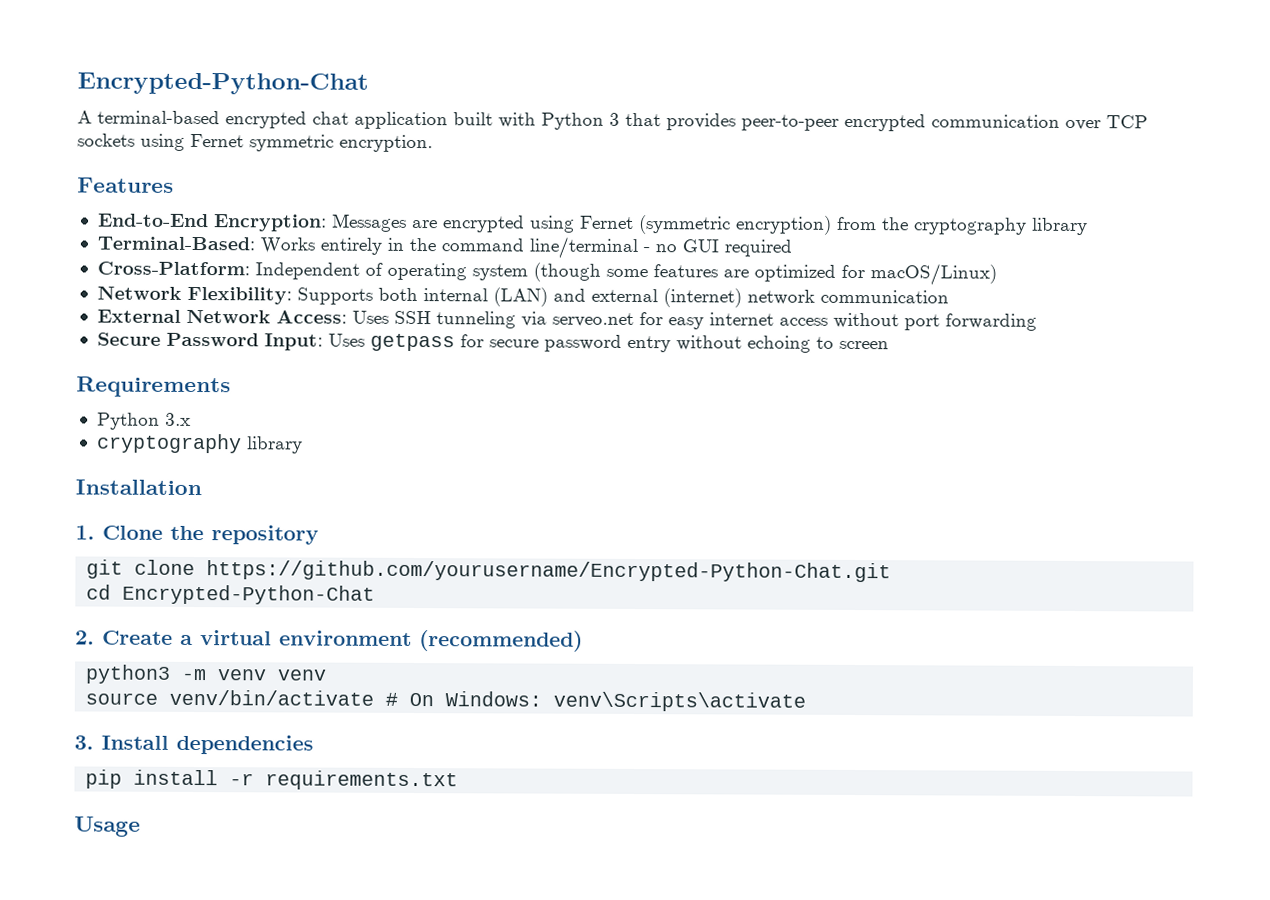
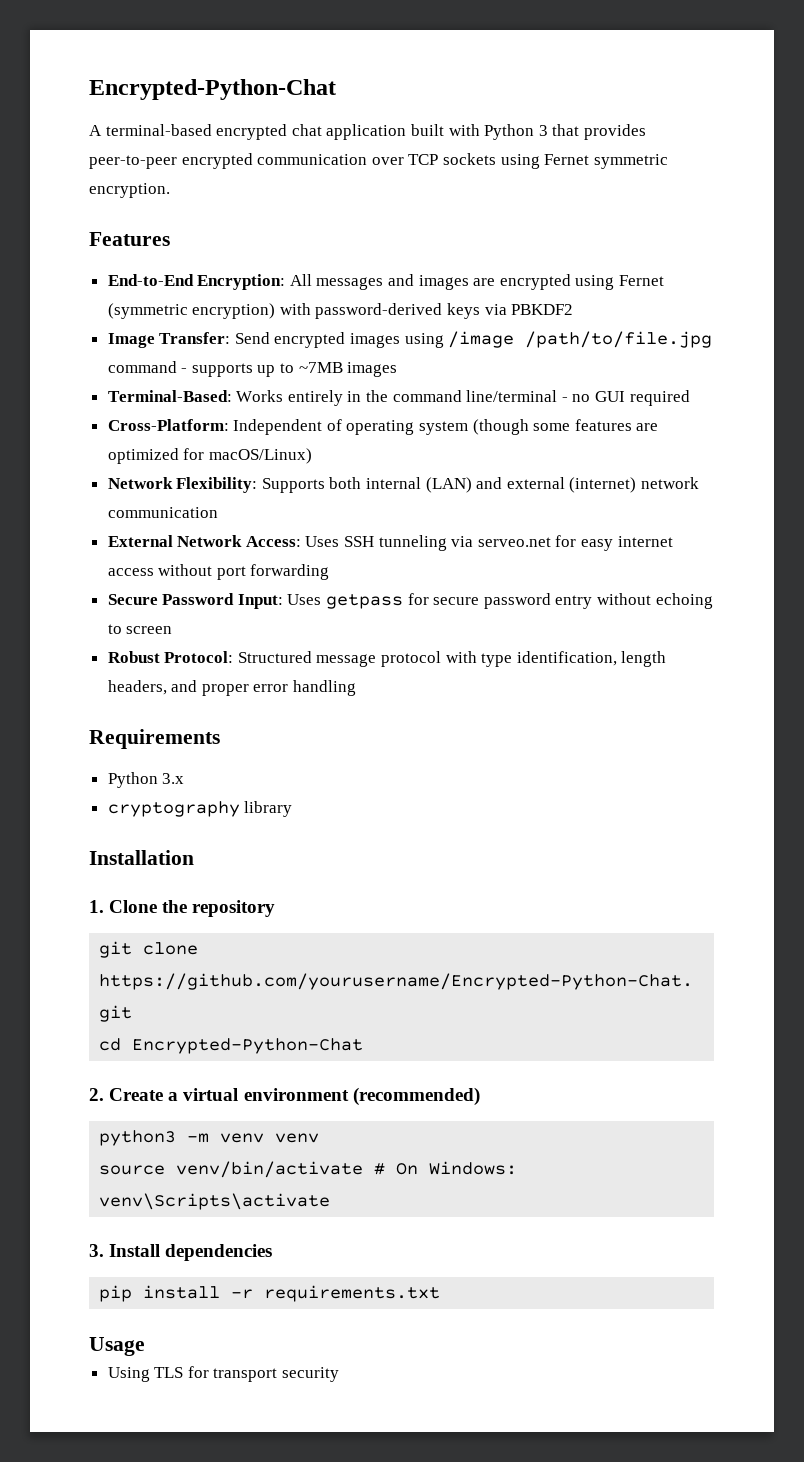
- End-to-End Encryption: Messages are encrypted using Fernet (symmetric encryption) from the cryptography library
+ End-to-End Encryption: All messages and images are encrypted using Fernet (symmetric encryption) with password-derived keys via PBKDF2
+ Image Transfer: Send encrypted images using /image /path/to/file.jpg command - supports up to ~7MB images
+ Robust Protocol: Structured message protocol with type identification, length headers, and proper error handling
+ Using TLS for transport security

